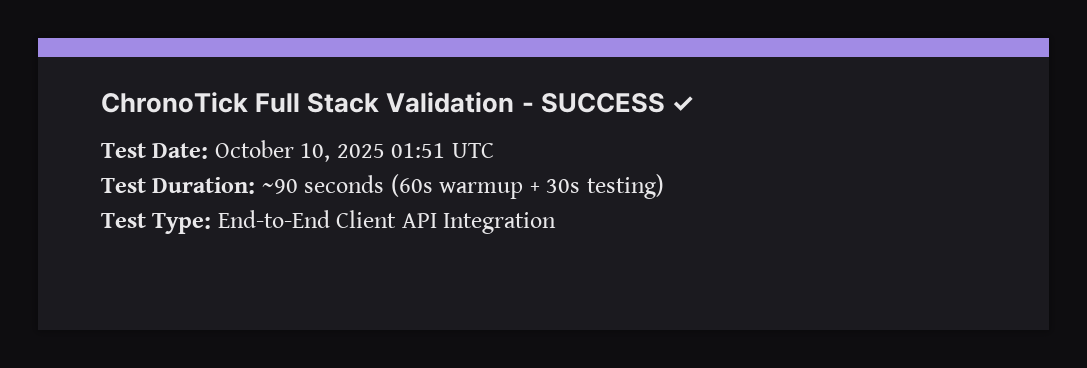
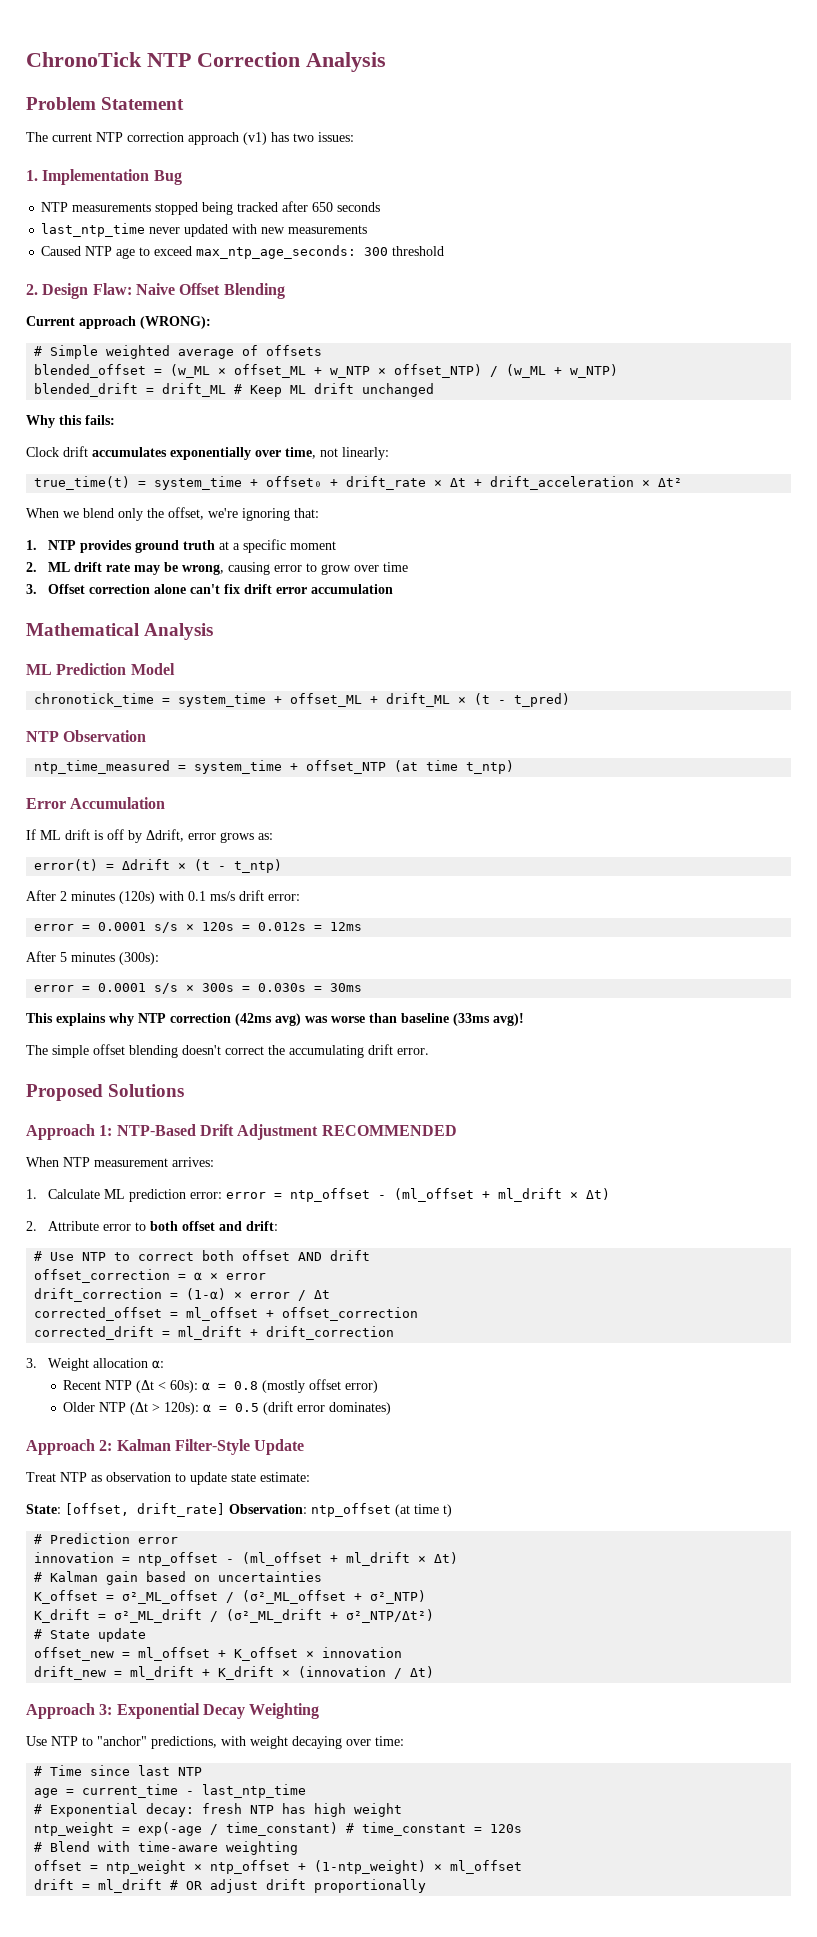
- ChronoTick Full Stack Validation - SUCCESS ✓
- Test Date: October 10, 2025 01:51 UTC
- Test Duration: ~90 seconds (60s warmup + 30s testing)
- Test Type: End-to-End Client API Integration
+ ChronoTick NTP Correction Analysis
+ Problem Statement
+ The current NTP correction approach (v1) has two issues:
+ 1. Implementation Bug
+ NTP measurements stopped being tracked after 650 seconds
+ last_ntp_time never updated with new measurements
+ Caused NTP age to exceed max_ntp_age_seconds: 300 threshold
+ 2. Design Flaw: Naive Offset Blending
+ Current approach (WRONG):
+ # Simple weighted average of offsets
+ blended_offset = (w_ML × offset_ML + w_NTP × offset_NTP) / (w_ML + w_NTP)
+ blended_drift = drift_ML # Keep ML drift unchanged
+ Why this fails:
+ Clock drift accumulates exponentially over time, not linearly:
+ true_time(t) = system_time + offset₀ + drift_rate × Δt + drift_acceleration × Δt²
+ When we blend only the offset, we're ignoring that:
+ 1. NTP provides ground truth at a specific moment
+ 2. ML drift rate may be wrong, causing error to grow over time
+ 3. Offset correction alone can't fix drift error accumulation
+ Mathematical Analysis
+ ML Prediction Model
+ chronotick_time = system_time + offset_ML + drift_ML × (t - t_pred)
+ NTP Observation
+ ntp_time_measured = system_time + offset_NTP (at time t_ntp)
+ Error Accumulation
+ If ML drift is off by Δdrift, error grows as:
+ error(t) = Δdrift × (t - t_ntp)
+ After 2 minutes (120s) with 0.1 ms/s drift error:
+ error = 0.0001 s/s × 120s = 0.012s = 12ms
+ After 5 minutes (300s):
+ error = 0.0001 s/s × 300s = 0.030s = 30ms
+ This explains why NTP correction (42ms avg) was worse than baseline (33ms avg)!
+ The simple offset blending doesn't correct the accumulating drift error.
+ Proposed Solutions
+ Approach 1: NTP-Based Drift Adjustment RECOMMENDED
+ When NTP measurement arrives:
+ 1. Calculate ML prediction error: error = ntp_offset - (ml_offset + ml_drift × Δt)
+ 2. Attribute error to both offset and drift:
+ # Use NTP to correct both offset AND drift
+ offset_correction = α × error
+ drift_correction = (1-α) × error / Δt
+ corrected_offset = ml_offset + offset_correction
+ corrected_drift = ml_drift + drift_correction
+ 3. Weight allocation α:
+ Recent NTP (Δt < 60s): α = 0.8 (mostly offset error)
+ Older NTP (Δt > 120s): α = 0.5 (drift error dominates)
+ Approach 2: Kalman Filter-Style Update
+ Treat NTP as observation to update state estimate:
+ State: [offset, drift_rate] Observation: ntp_offset (at time t)
+ # Prediction error
+ innovation = ntp_offset - (ml_offset + ml_drift × Δt)
+ # Kalman gain based on uncertainties
+ K_offset = σ²_ML_offset / (σ²_ML_offset + σ²_NTP)
+ K_drift = σ²_ML_drift / (σ²_ML_drift + σ²_NTP/Δt²)
+ # State update
+ offset_new = ml_offset + K_offset × innovation
+ drift_new = ml_drift + K_drift × (innovation / Δt)
+ Approach 3: Exponential Decay Weighting
+ Use NTP to "anchor" predictions, with weight decaying over time:
+ # Time since last NTP
+ age = current_time - last_ntp_time
+ # Exponential decay: fresh NTP has high weight
+ ntp_weight = exp(-age / time_constant) # time_constant = 120s
+ # Blend with time-aware weighting
+ offset = ntp_weight × ntp_offset + (1-ntp_weight) × ml_offset
+ drift = ml_drift # OR adjust drift proportionally

